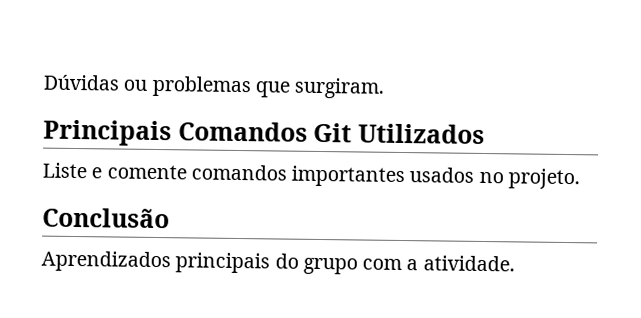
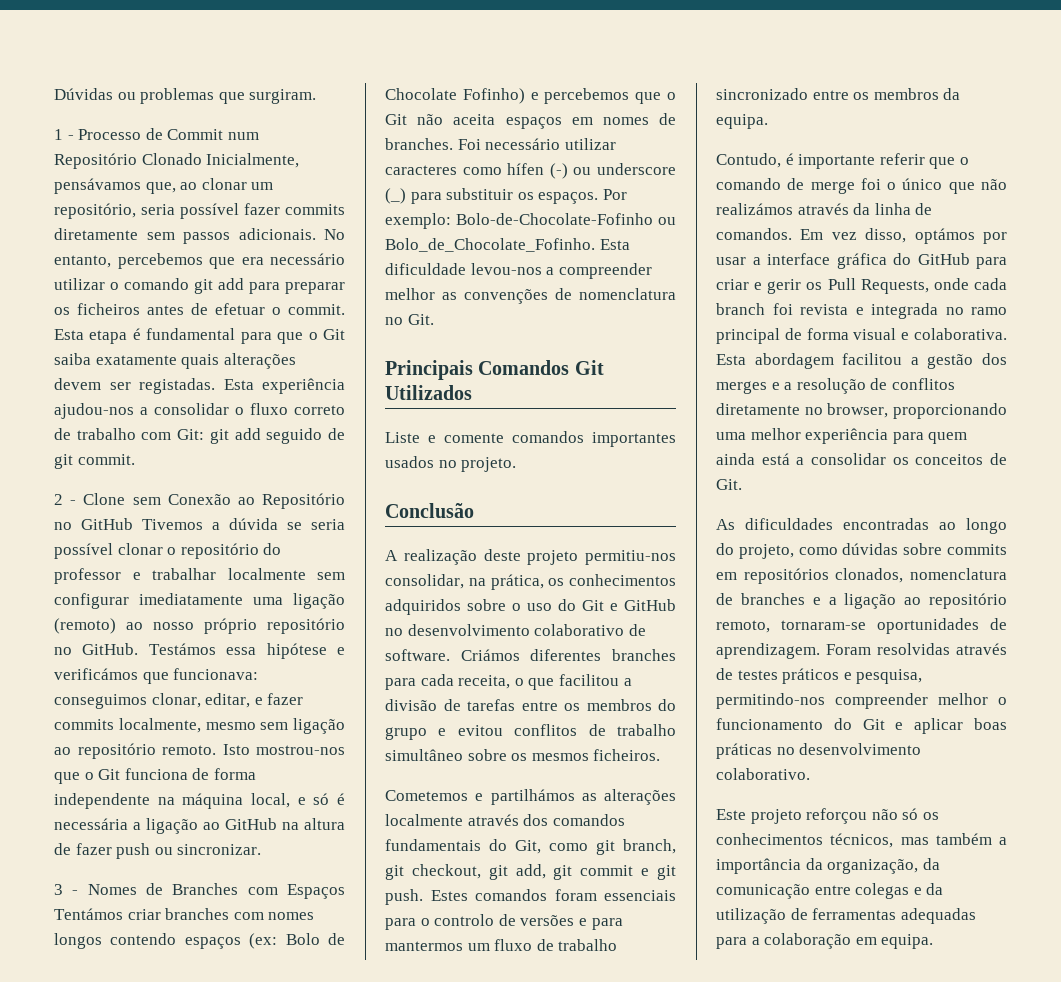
+ 1 - Processo de Commit num Repositório Clonado Inicialmente, pensávamos que, ao clonar um repositório, seria possível fazer commits diretamente sem passos adicionais. No entanto, percebemos que era necessário utilizar o comando git add para preparar os ficheiros antes de efetuar o commit. Esta etapa é fundamental para que o Git saiba exatamente quais alterações devem ser registadas. Esta experiência ajudou-nos a consolidar o fluxo correto de trabalho com Git: git add seguido de git commit.
+ 2 - Clone sem Conexão ao Repositório no GitHub Tivemos a dúvida se seria possível clonar o repositório do professor e trabalhar localmente sem configurar imediatamente uma ligação (remoto) ao nosso próprio repositório no GitHub. Testámos essa hipótese e verificámos que funcionava: conseguimos clonar, editar, e fazer commits localmente, mesmo sem ligação ao repositório remoto. Isto mostrou-nos que o Git funciona de forma independente na máquina local, e só é necessária a ligação ao GitHub na altura de fazer push ou sincronizar.
+ 3 - Nomes de Branches com Espaços Tentámos criar branches com nomes longos contendo espaços (ex: Bolo de Chocolate Fofinho) e percebemos que o Git não aceita espaços em nomes de branches. Foi necessário utilizar caracteres como hífen (-) ou underscore (_) para substituir os espaços. Por exemplo: Bolo-de-Chocolate-Fofinho ou Bolo_de_Chocolate_Fofinho. Esta dificuldade levou-nos a compreender melhor as convenções de nomenclatura no Git.
- Aprendizados principais do grupo com a atividade.
+ A realização deste projeto permitiu-nos consolidar, na prática, os conhecimentos adquiridos sobre o uso do Git e GitHub no desenvolvimento colaborativo de software. Criámos diferentes branches para cada receita, o que facilitou a divisão de tarefas entre os membros do grupo e evitou conflitos de trabalho simultâneo sobre os mesmos ficheiros.
+ Cometemos e partilhámos as alterações localmente através dos comandos fundamentais do Git, como git branch, git checkout, git add, git commit e git push. Estes comandos foram essenciais para o controlo de versões e para mantermos um fluxo de trabalho sincronizado entre os membros da equipa.
+ Contudo, é importante referir que o comando de merge foi o único que não realizámos através da linha de comandos. Em vez disso, optámos por usar a interface gráfica do GitHub para criar e gerir os Pull Requests, onde cada branch foi revista e integrada no ramo principal de forma visual e colaborativa. Esta abordagem facilitou a gestão dos merges e a resolução de conflitos diretamente no browser, proporcionando uma melhor experiência para quem ainda está a consolidar os conceitos de Git.
+ As dificuldades encontradas ao longo do projeto, como dúvidas sobre commits em repositórios clonados, nomenclatura de branches e a ligação ao repositório remoto, tornaram-se oportunidades de aprendizagem. Foram resolvidas através de testes práticos e pesquisa, permitindo-nos compreender melhor o funcionamento do Git e aplicar boas práticas no desenvolvimento colaborativo.
+ Este projeto reforçou não só os conhecimentos técnicos, mas também a importância da organização, da comunicação entre colegas e da utilização de ferramentas adequadas para a colaboração em equipa.

